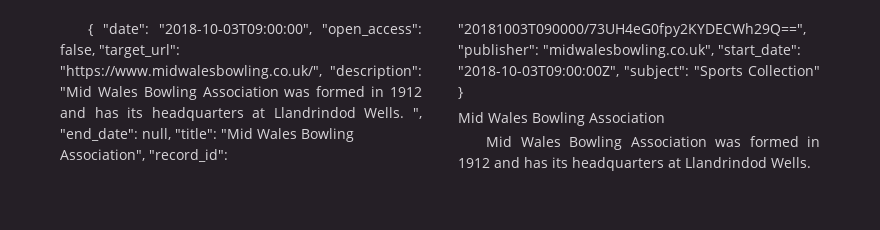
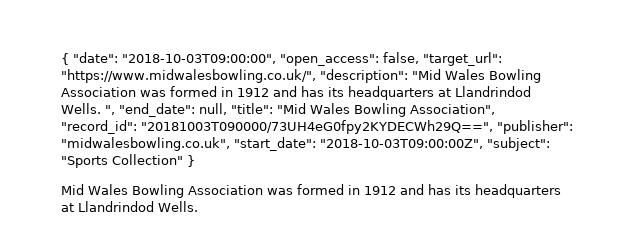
  ", "end_date": null, "title": "Mid Wales Bowling Association", "record_id": "20181003T090000/73UH4eG0fpy2KYDECWh29Q==", "publisher": "midwalesbowling.co.uk", "start_date": "2018-10-03T09:00:00Z", "subject": "Sports Collection" }
- Mid Wales Bowling Association

